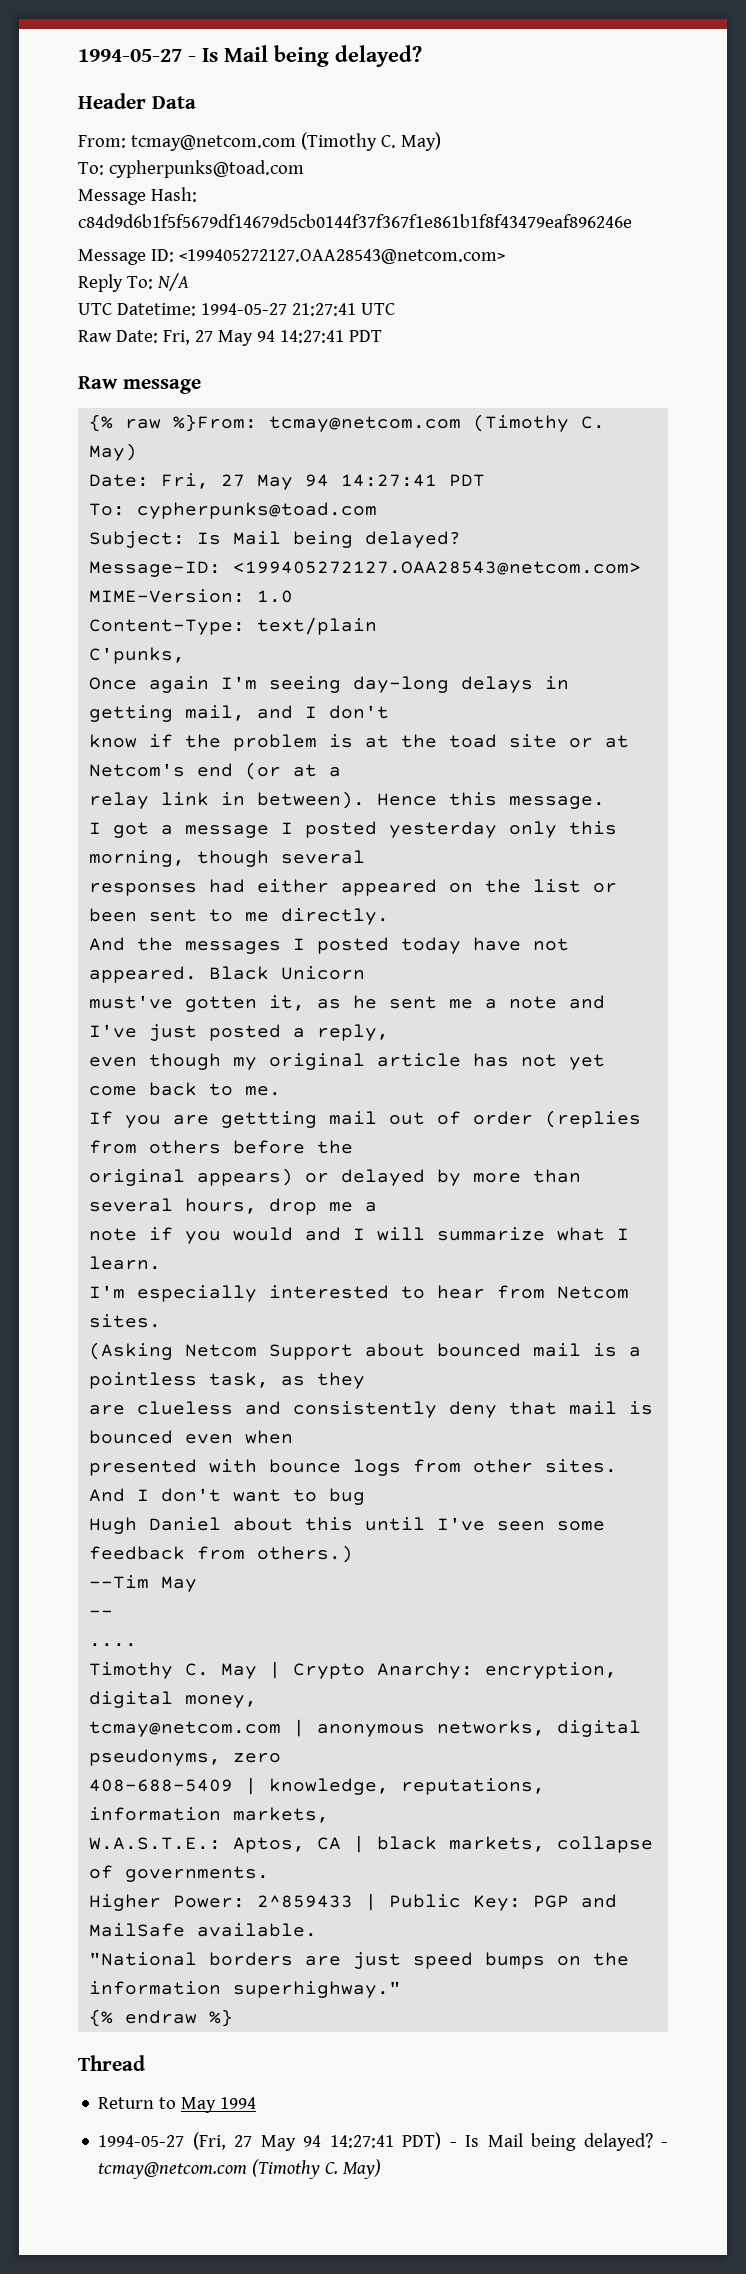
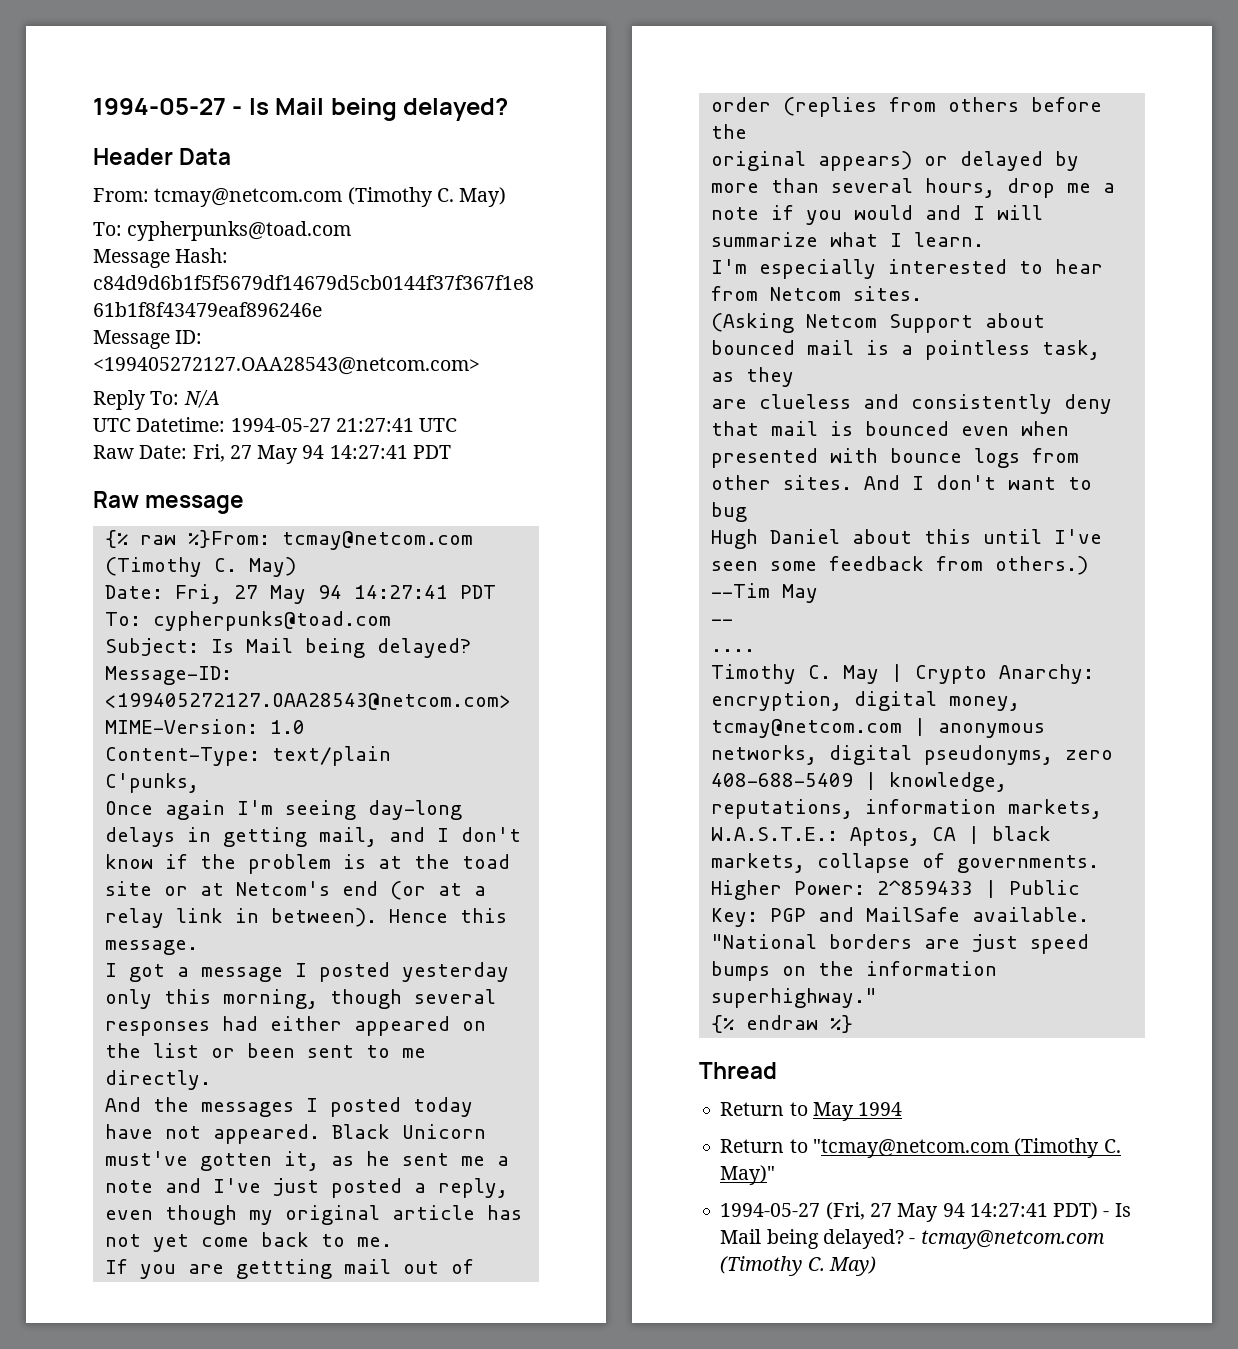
+ Return to "tcmay@netcom.com (Timothy C. May)"

